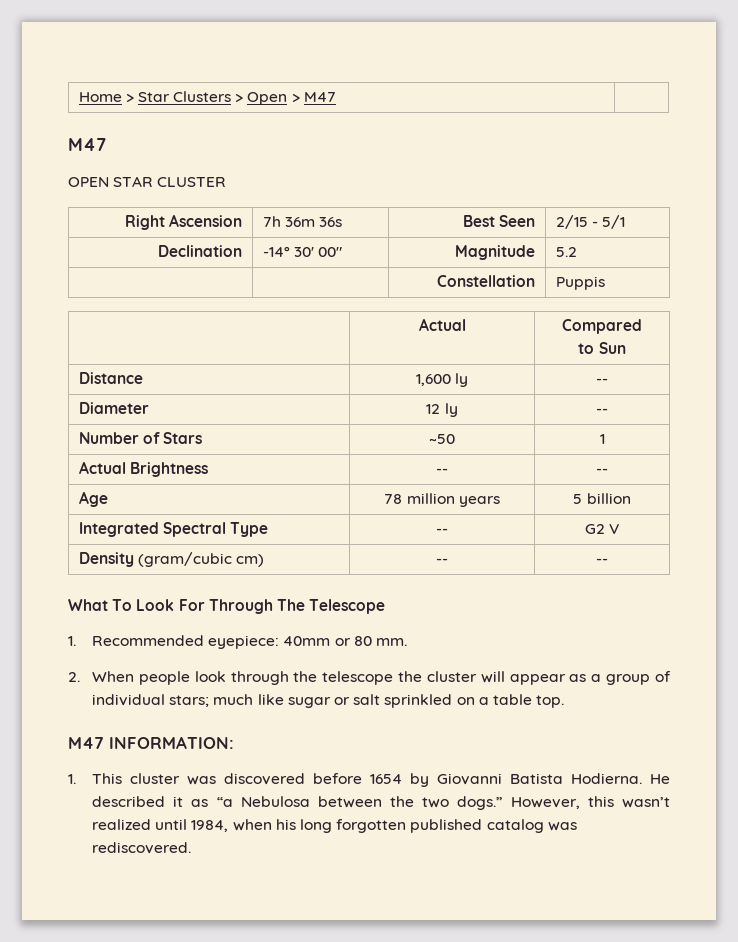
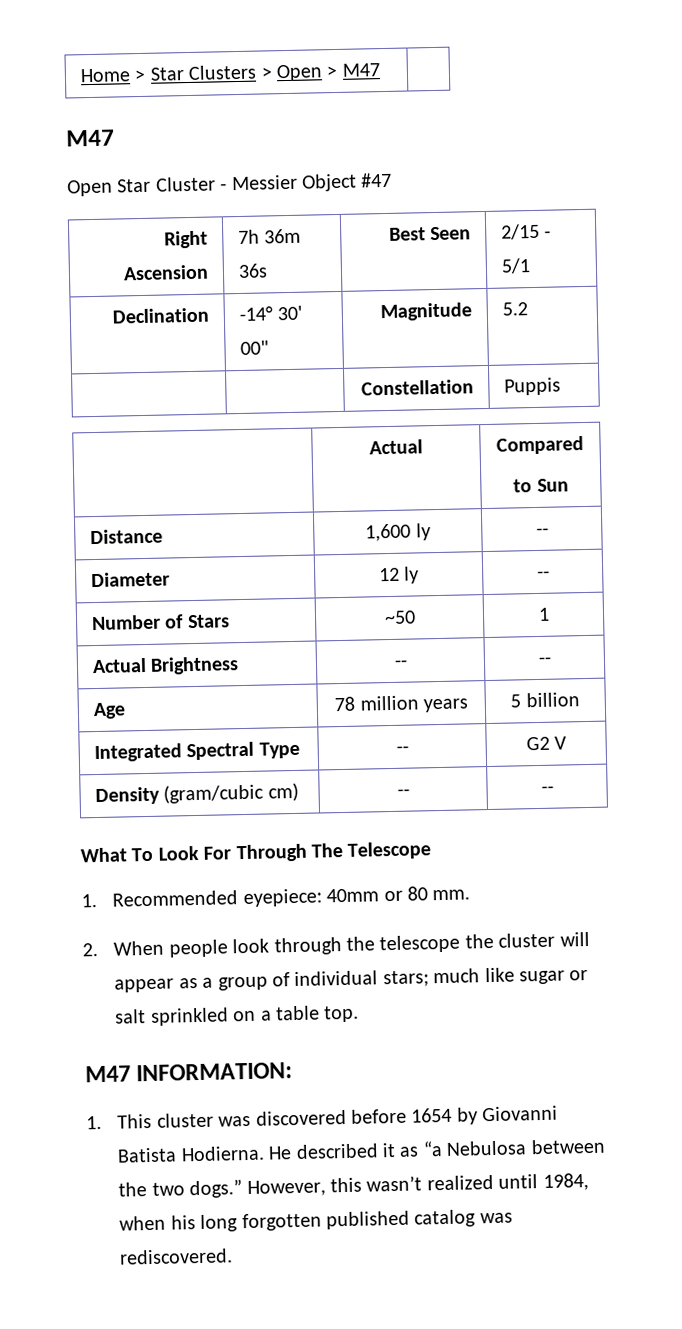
- OPEN STAR CLUSTER
+ Open Star Cluster - Messier Object #47

